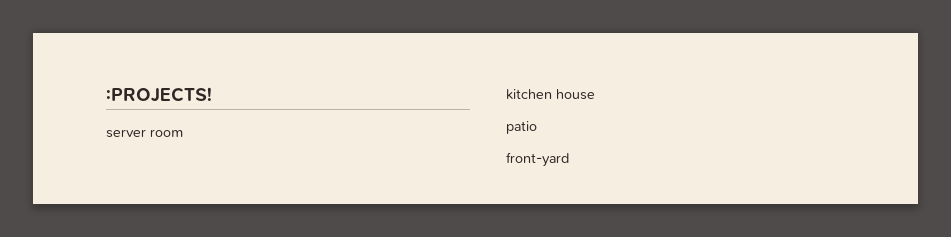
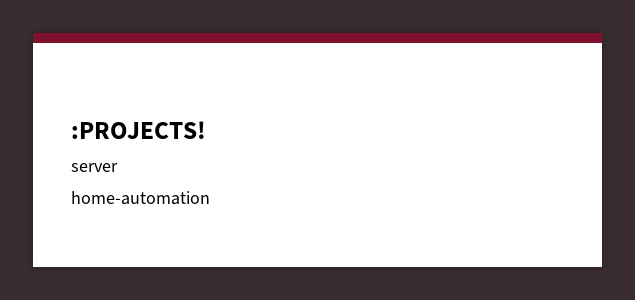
- server room
- kitchen house
- patio
- front-yard
+ server
+ home-automation

